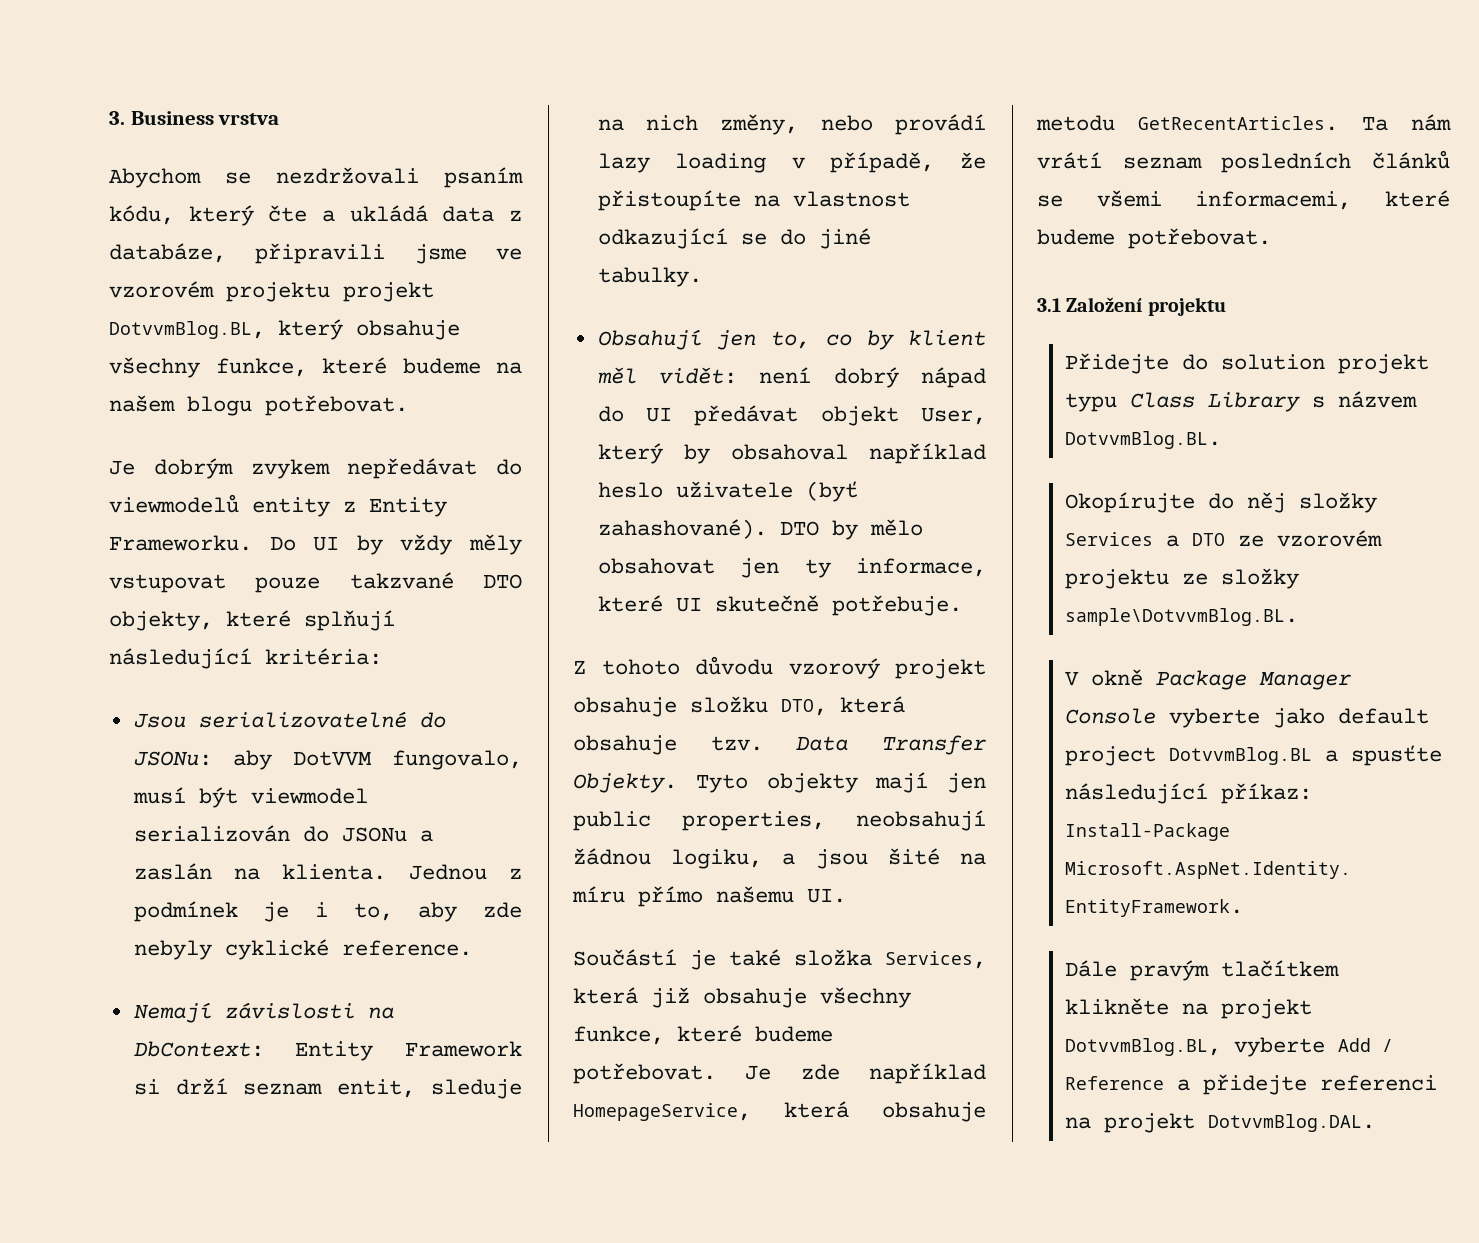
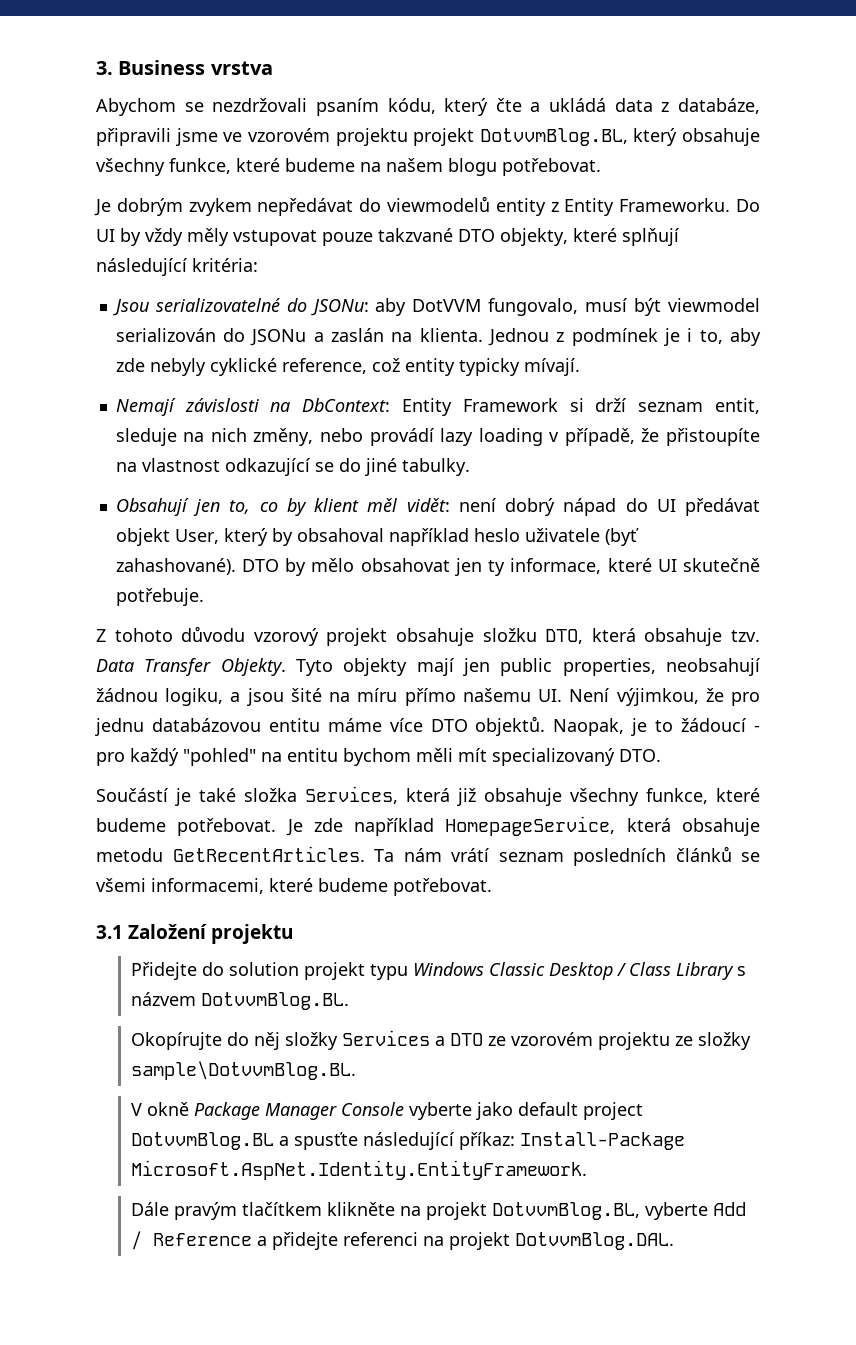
- Jednou z podmínek je i to, aby zde nebyly cyklické reference.
+ Jednou z podmínek je i to, aby zde nebyly cyklické reference, což entity typicky mívají.
- Tyto objekty mají jen public properties, neobsahují žádnou logiku, a jsou šité na míru přímo našemu UI.
+ Tyto objekty mají jen public properties, neobsahují žádnou logiku, a jsou šité na míru přímo našemu UI. Není výjimkou, že pro jednu databázovou entitu máme více DTO objektů. Naopak, je to žádoucí - pro každý "pohled" na entitu bychom měli mít specializovaný DTO.
- Přidejte do solution projekt typu Class Library s názvem DotvvmBlog.BL.
+ Přidejte do solution projekt typu Windows Classic Desktop / Class Library s názvem DotvvmBlog.BL.

